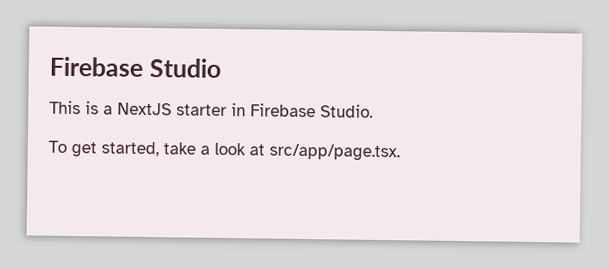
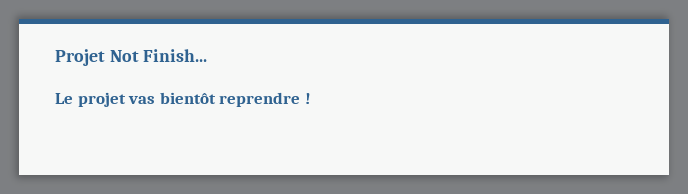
- Firebase Studio
- This is a NextJS starter in Firebase Studio.
- To get started, take a look at src/app/page.tsx.
+ Projet Not Finish...
+ Le projet vas bientôt reprendre !

